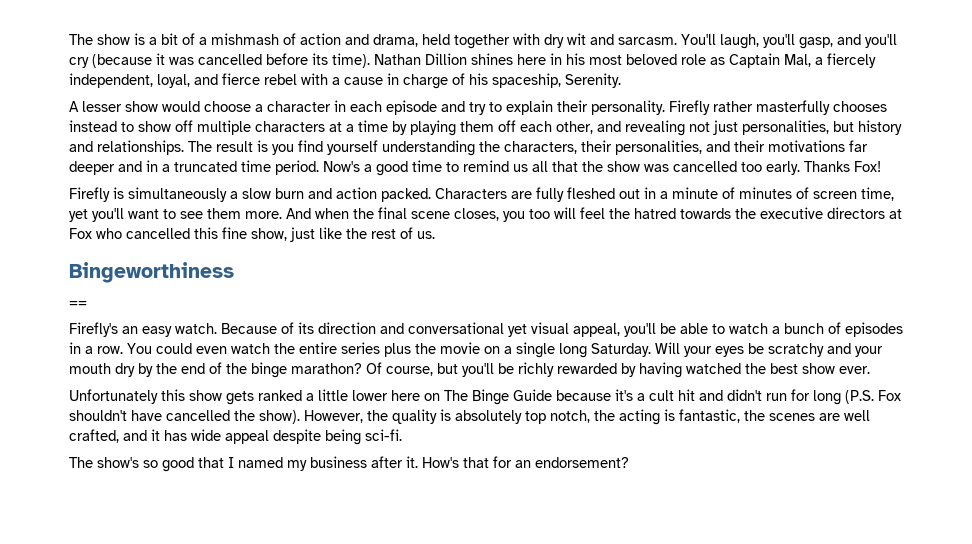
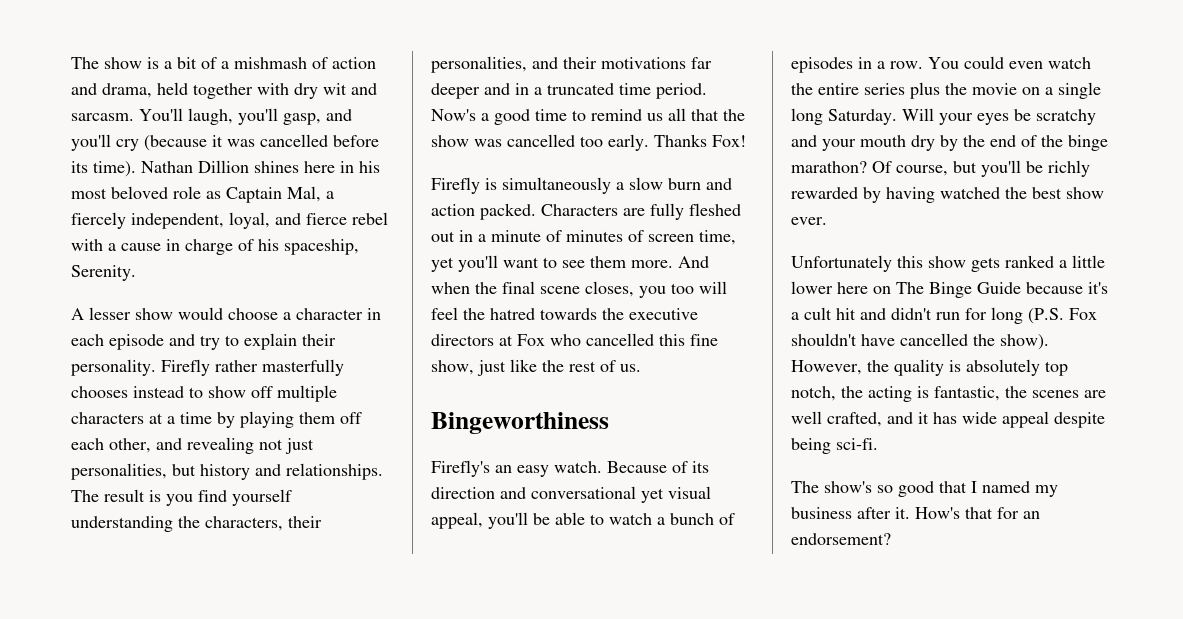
- ==

